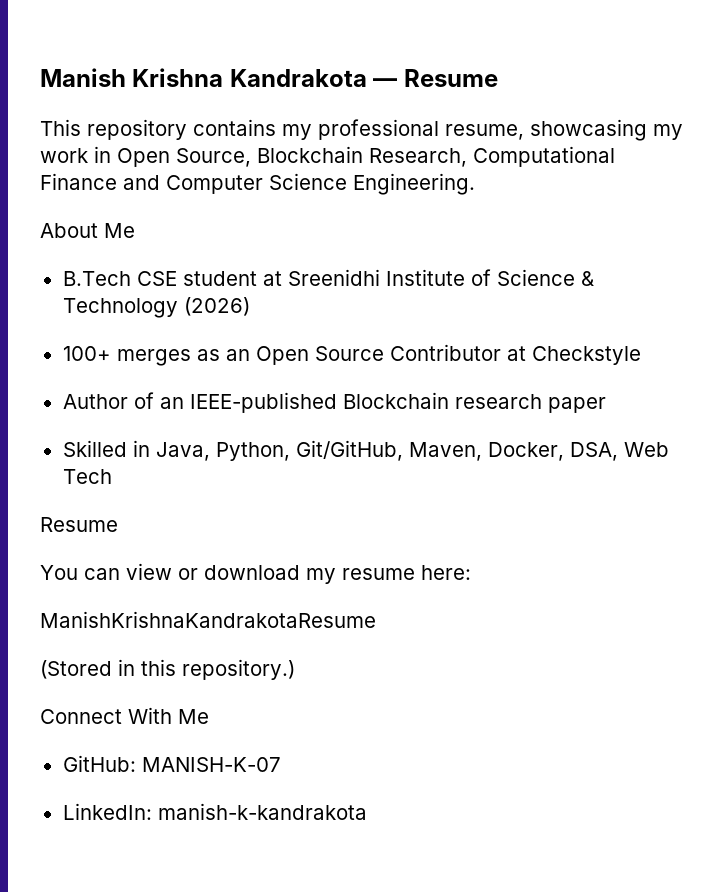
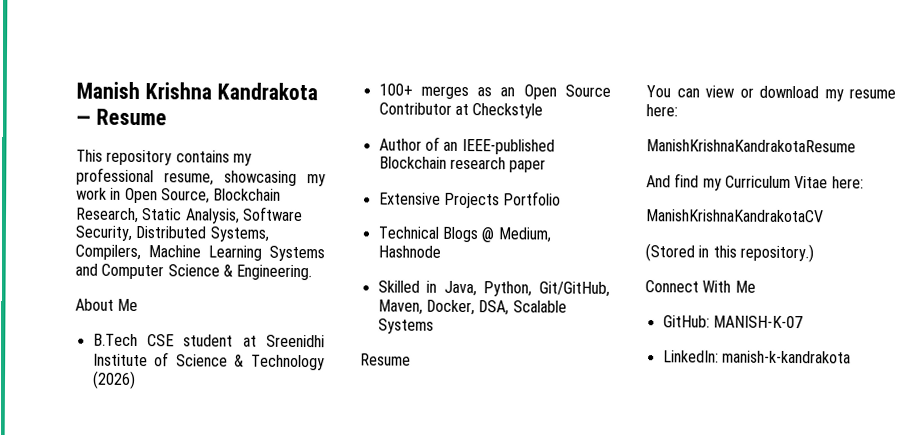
- This repository contains my professional resume, showcasing my work in Open Source, Blockchain Research, Computational Finance and Computer Science Engineering.
+ This repository contains my professional resume, showcasing my work in Open Source, Blockchain Research, Static Analysis, Software Security, Distributed Systems, Compilers, Machine Learning Systems and Computer Science & Engineering.
+ Extensive Projects Portfolio
+ Technical Blogs @ Medium, Hashnode
- Skilled in Java, Python, Git/GitHub, Maven, Docker, DSA, Web Tech
+ Skilled in Java, Python, Git/GitHub, Maven, Docker, DSA, Scalable Systems
+ And find my Curriculum Vitae here:
+ ManishKrishnaKandrakotaCV

